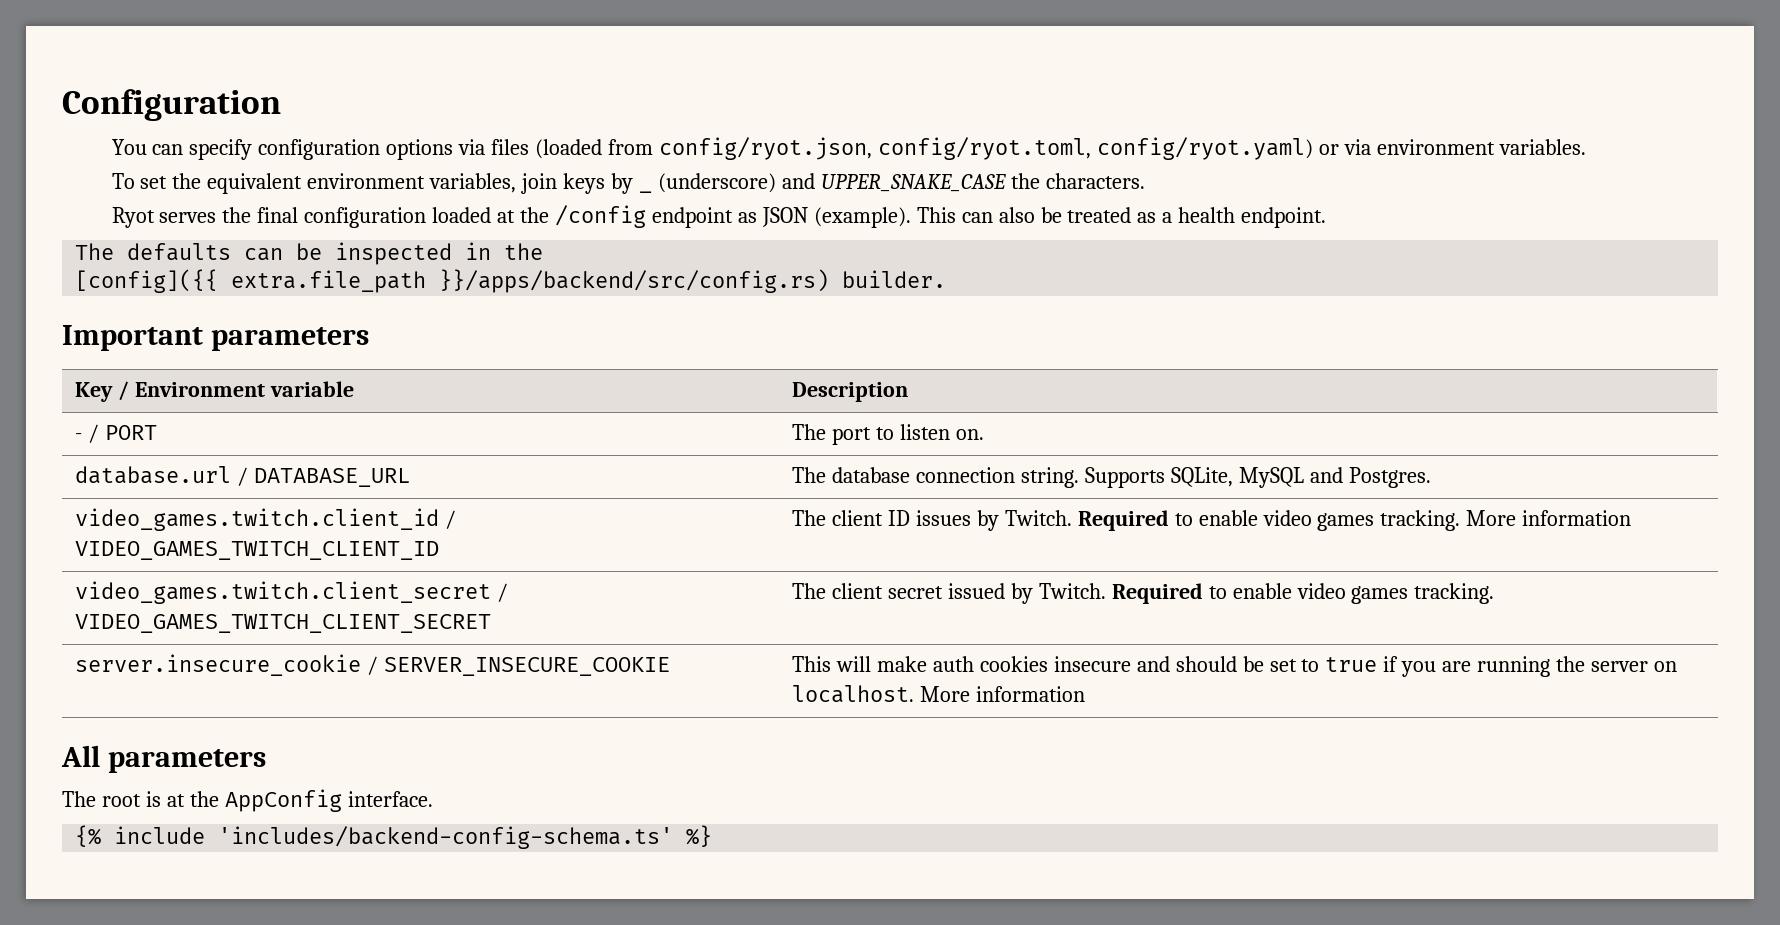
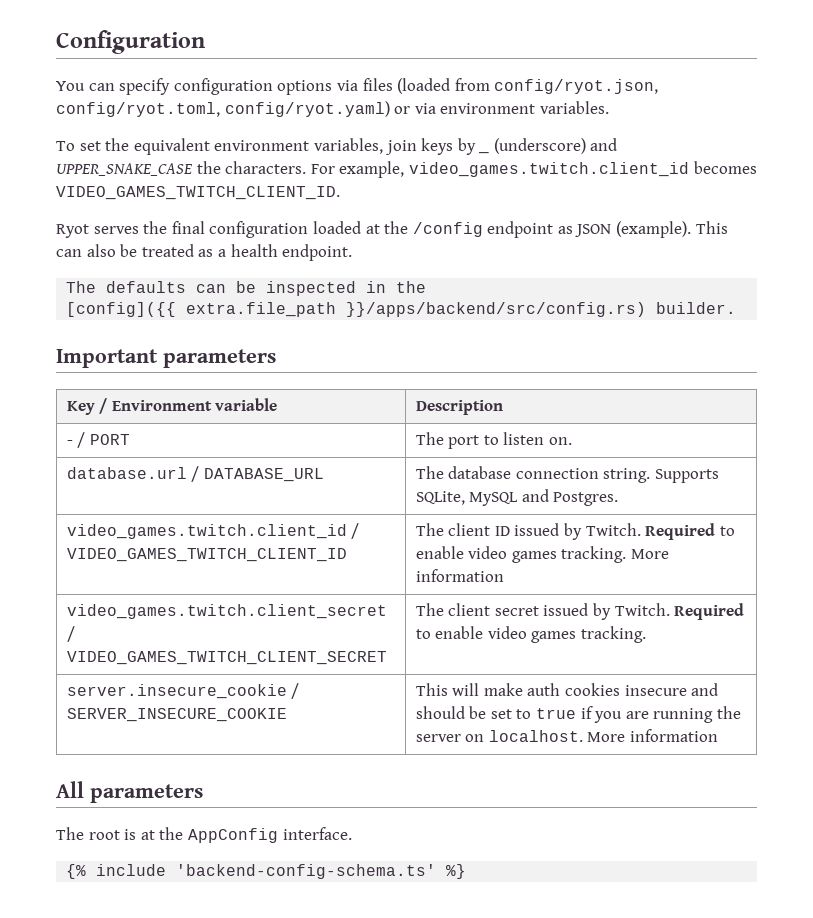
+ For example, video_games.twitch.client_id becomes VIDEO_GAMES_TWITCH_CLIENT_ID.
- video_games.twitch.client_id / VIDEO_GAMES_TWITCH_CLIENT_ID | The client ID issues by Twitch. Required to enable video games tracking. More information
+ video_games.twitch.client_id / VIDEO_GAMES_TWITCH_CLIENT_ID | The client ID issued by Twitch. Required to enable video games tracking. More information
- {% include 'includes/backend-config-schema.ts' %}
+ {% include 'backend-config-schema.ts' %}

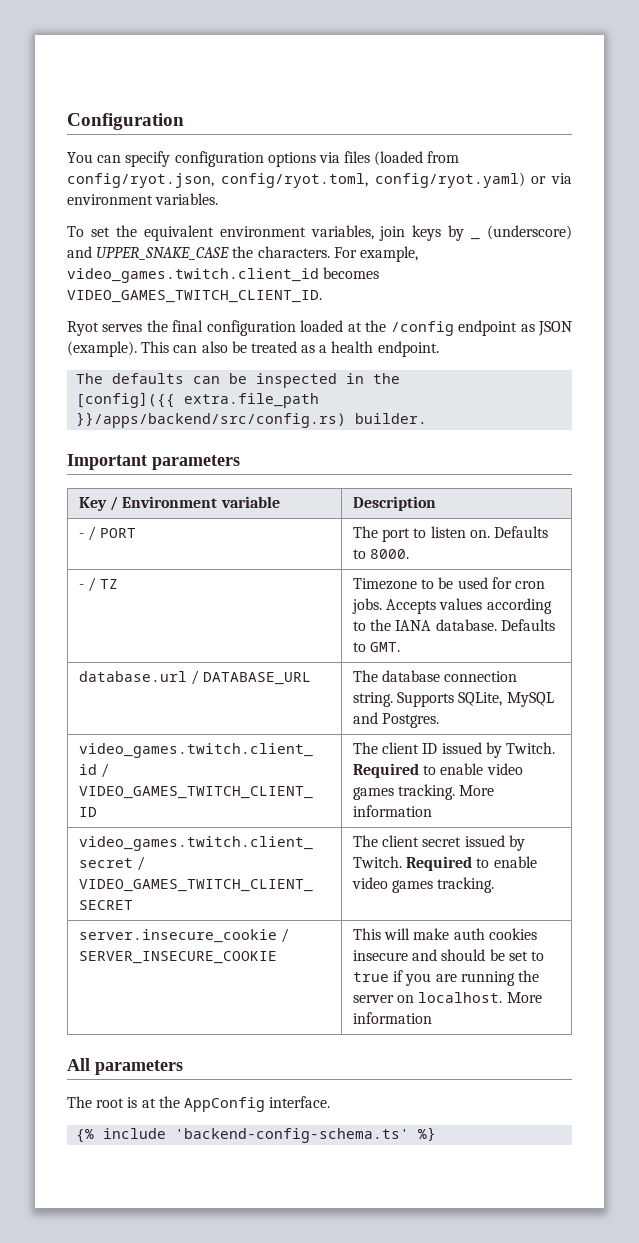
- - / PORT | The port to listen on.
+ - / PORT | The port to listen on. Defaults to 8000.
+ - / TZ | Timezone to be used for cron jobs. Accepts values according to the IANA database. Defaults to GMT.

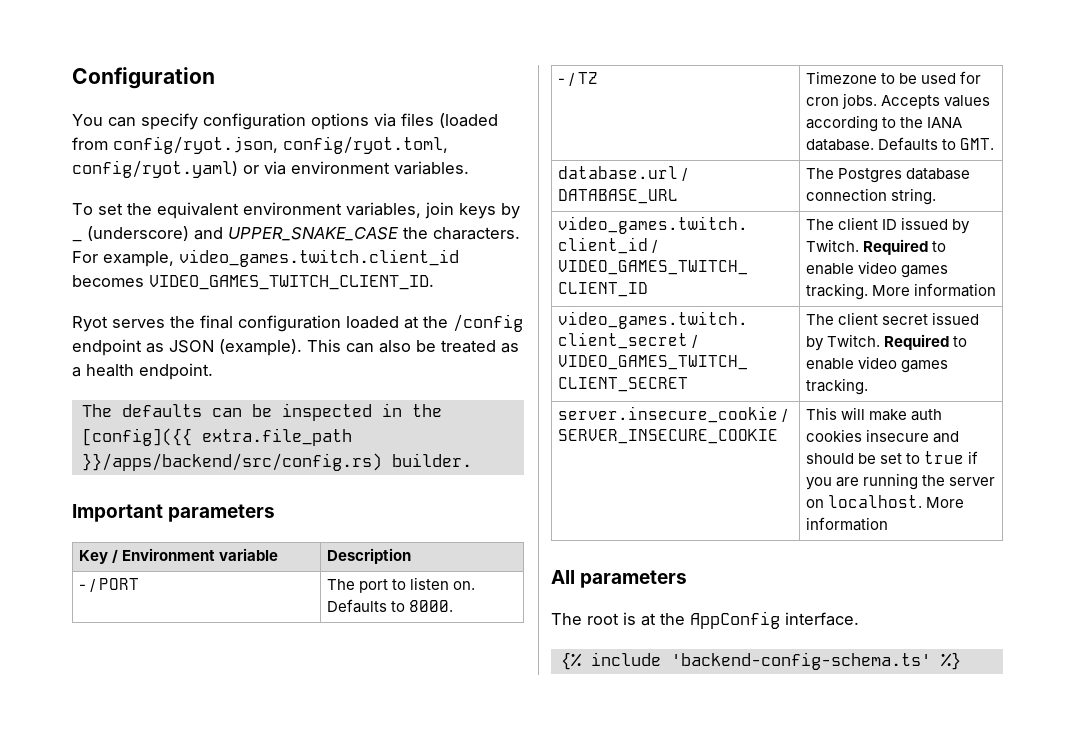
- database.url / DATABASE_URL | The database connection string. Supports SQLite, MySQL and Postgres.
+ database.url / DATABASE_URL | The Postgres database connection string.

